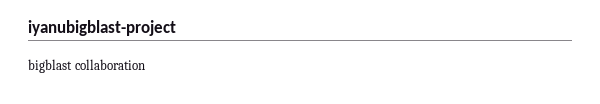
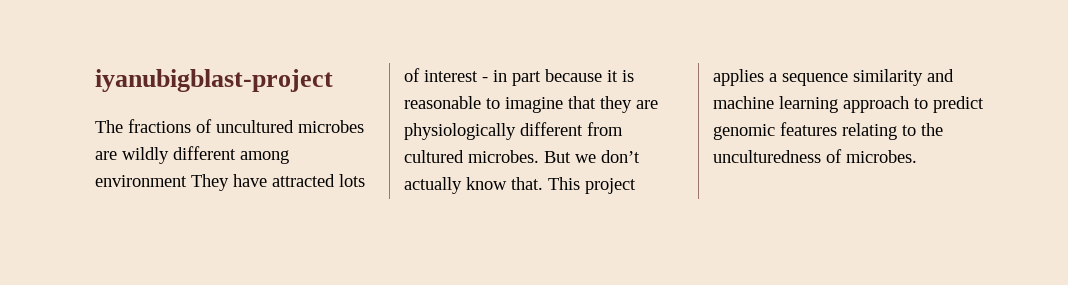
- bigblast collaboration
+ The fractions of uncultured microbes are wildly different among environment They have attracted lots of interest - in part because it is reasonable to imagine that they are physiologically different from cultured microbes. But we don’t actually know that. This project applies a sequence similarity and machine learning approach to predict genomic features relating to the unculturedness of microbes.

